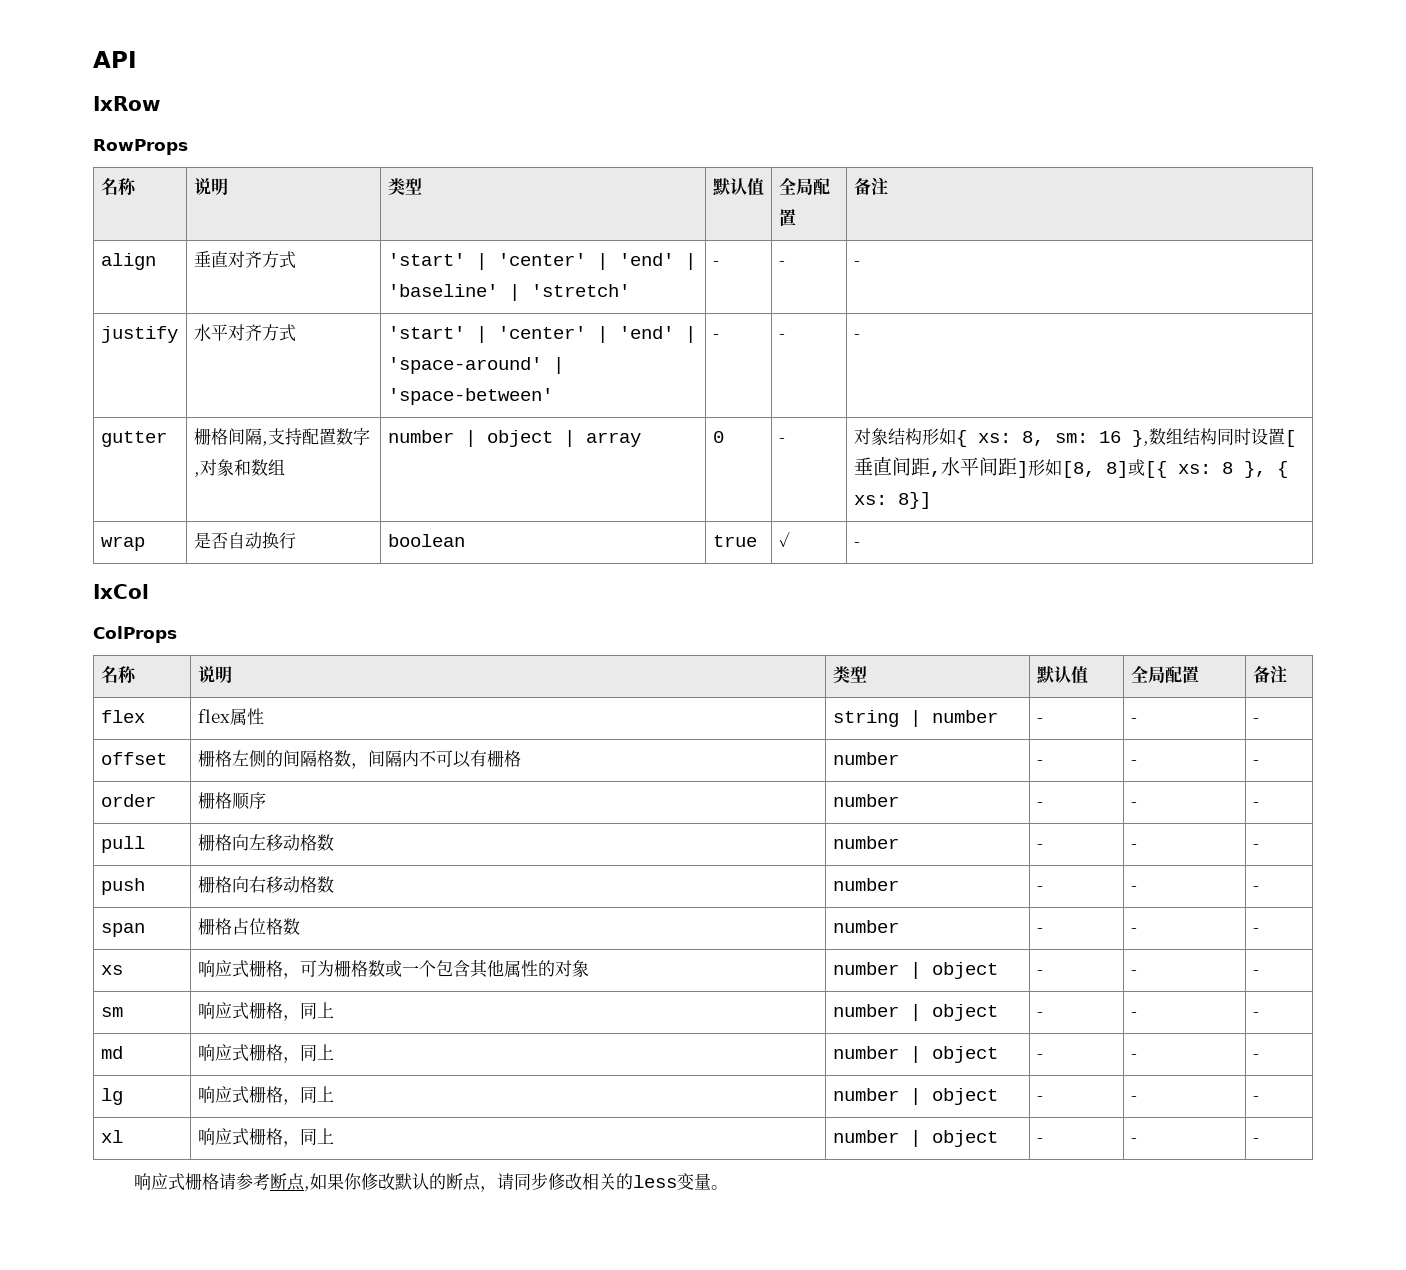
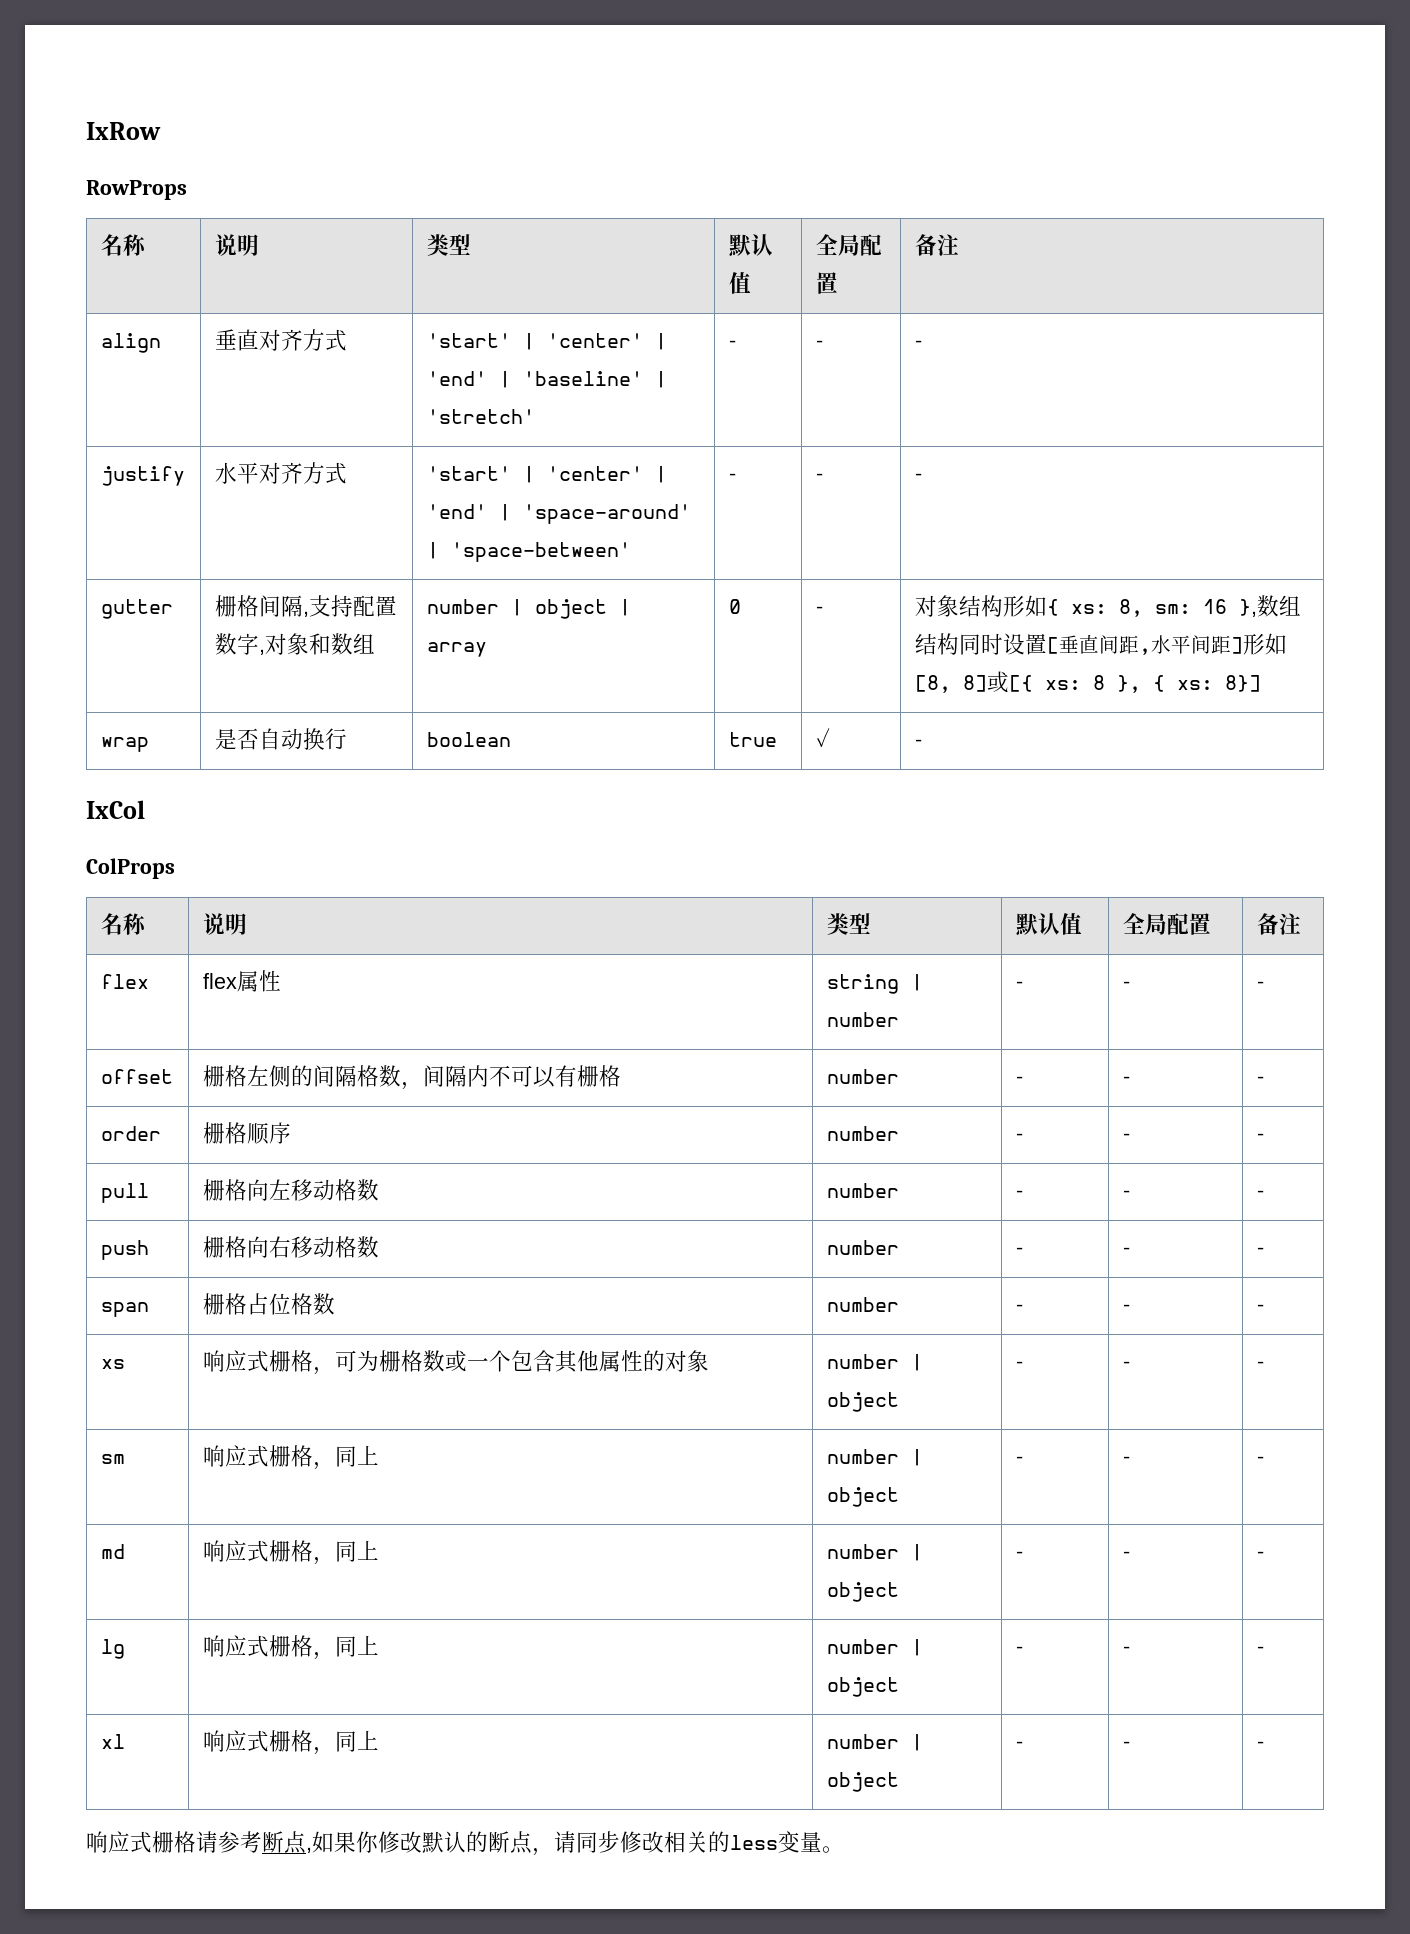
- API

